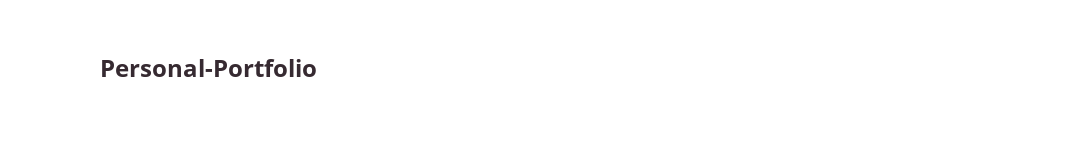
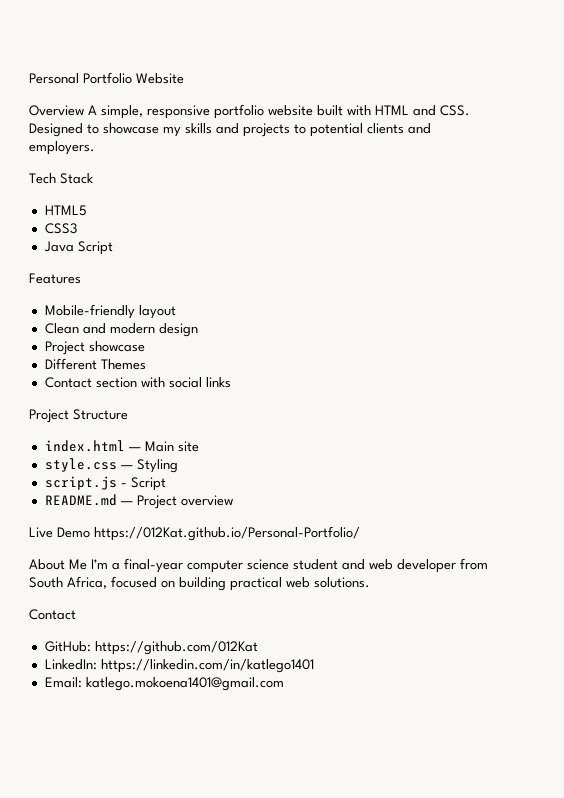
- Personal-Portfolio
+ Personal Portfolio Website
+ Overview A simple, responsive portfolio website built with HTML and CSS. Designed to showcase my skills and projects to potential clients and employers.
+ Tech Stack
+ HTML5
+ CSS3
+ Java Script
+ Features
+ Mobile-friendly layout
+ Clean and modern design
+ Project showcase
+ Different Themes
+ Contact section with social links
+ Project Structure
+ index.html — Main site
+ style.css — Styling
+ script.js - Script
+ README.md — Project overview
+ Live Demo https://012Kat.github.io/Personal-Portfolio/
+ About Me I’m a final-year computer science student and web developer from South Africa, focused on building practical web solutions.
+ Contact
+ GitHub: https://github.com/012Kat
+ LinkedIn: https://linkedin.com/in/katlego1401
+ Email: katlego.mokoena1401@gmail.com

